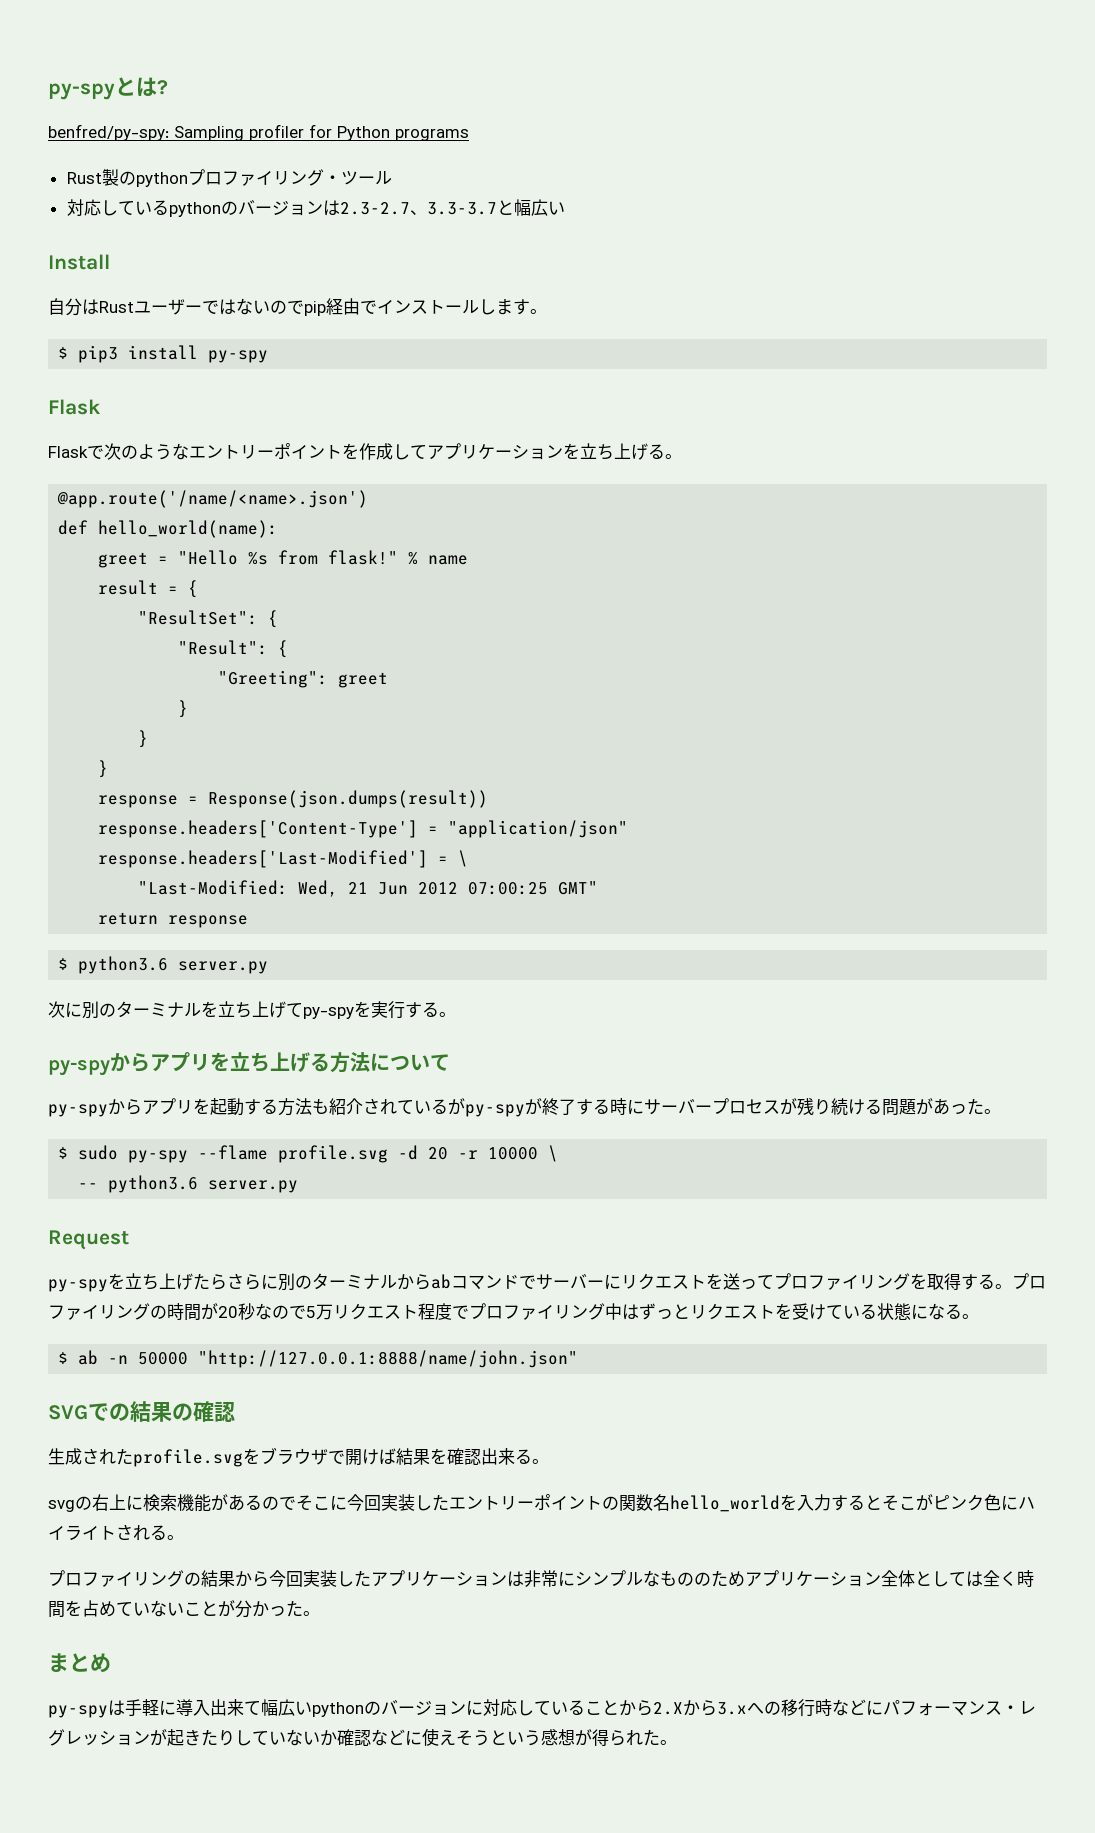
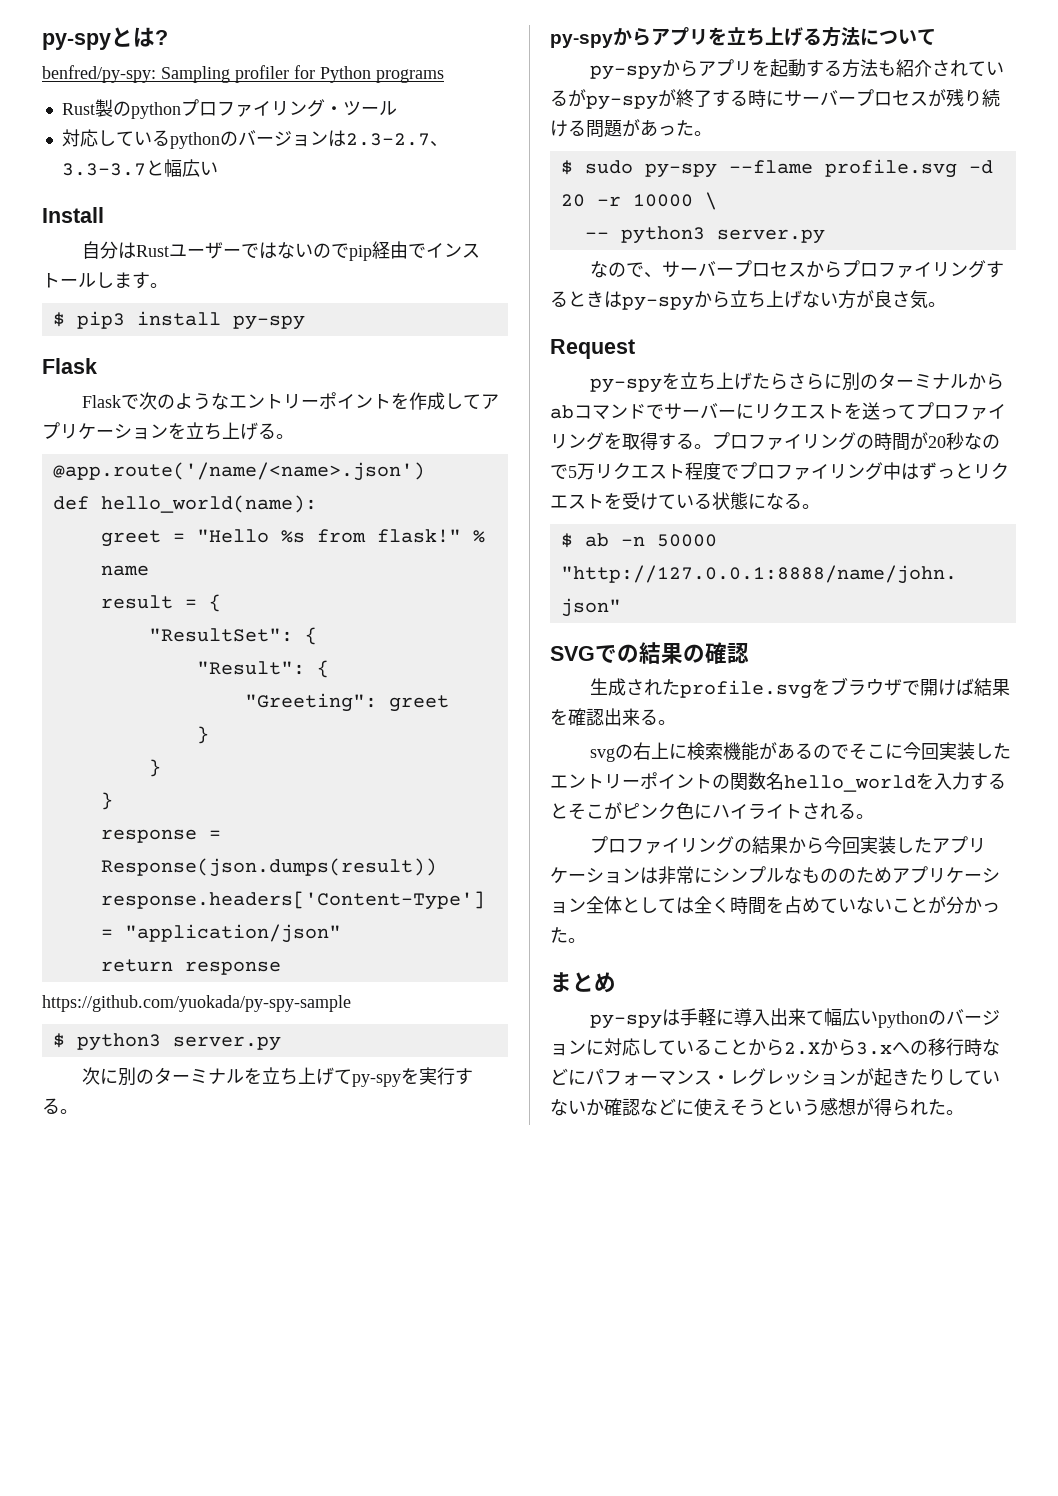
- response.headers['Last-Modified'] = \
- "Last-Modified: Wed, 21 Jun 2012 07:00:25 GMT"
- $ python3.6 server.py
+ https://github.com/yuokada/py-spy-sample
+ $ python3 server.py
- -- python3.6 server.py
+ -- python3 server.py
+ なので、サーバープロセスからプロファイリングするときはpy-spyから立ち上げない方が良さ気。

